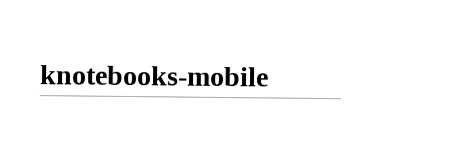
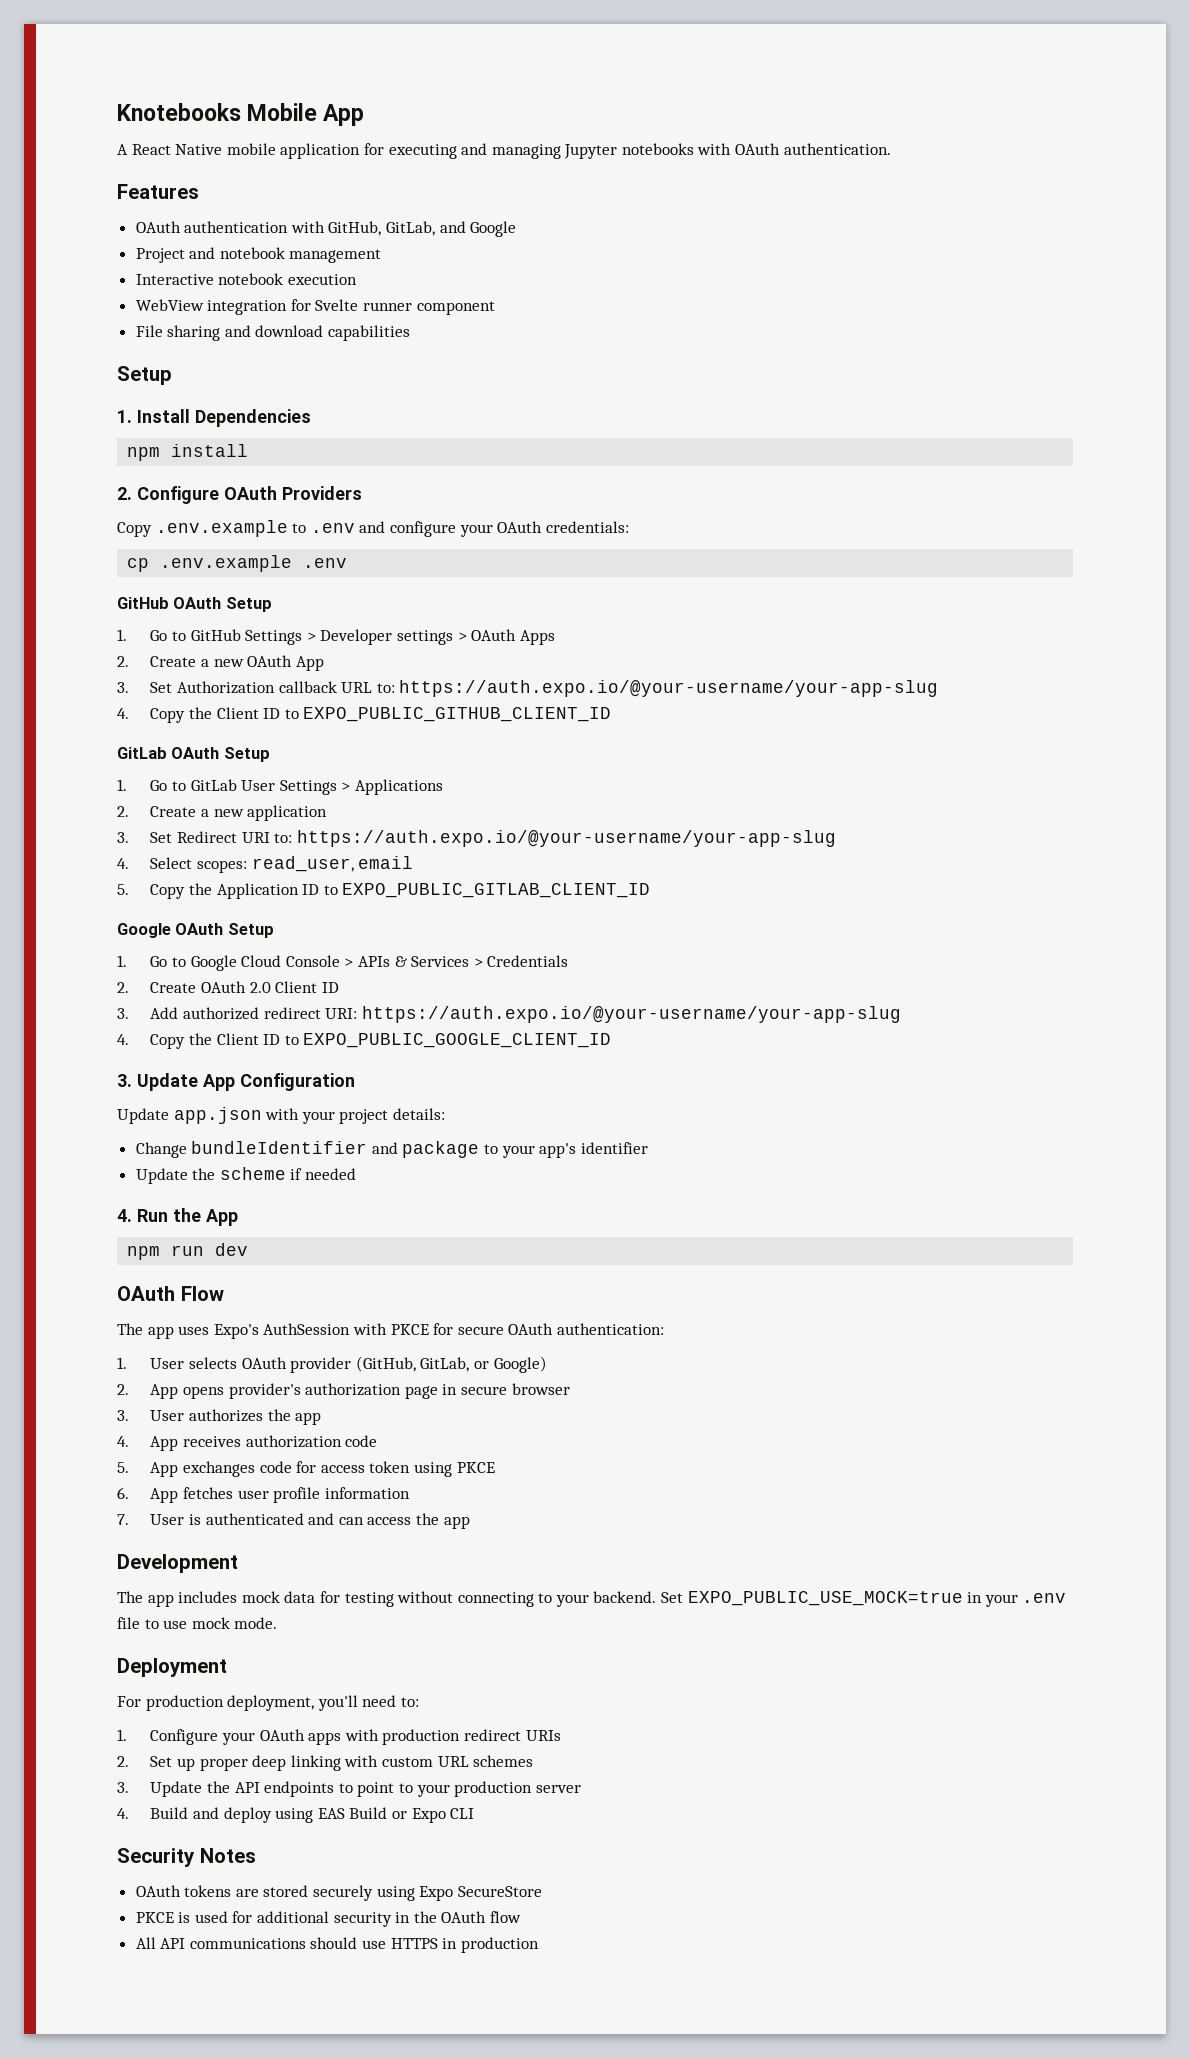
- knotebooks-mobile
+ Knotebooks Mobile App
+ A React Native mobile application for executing and managing Jupyter notebooks with OAuth authentication.
+ Features
+ OAuth authentication with GitHub, GitLab, and Google
+ Project and notebook management
+ Interactive notebook execution
+ WebView integration for Svelte runner component
+ File sharing and download capabilities
+ Setup
+ 1. Install Dependencies
+ npm install
+ 2. Configure OAuth Providers
+ Copy .env.example to .env and configure your OAuth credentials:
+ cp .env.example .env
+ GitHub OAuth Setup
+ 1. Go to GitHub Settings > Developer settings > OAuth Apps
+ 2. Create a new OAuth App
+ 3. Set Authorization callback URL to: https://auth.expo.io/@your-username/your-app-slug
+ 4. Copy the Client ID to EXPO_PUBLIC_GITHUB_CLIENT_ID
+ GitLab OAuth Setup
+ 1. Go to GitLab User Settings > Applications
+ 2. Create a new application
+ 3. Set Redirect URI to: https://auth.expo.io/@your-username/your-app-slug
+ 4. Select scopes: read_user, email
+ 5. Copy the Application ID to EXPO_PUBLIC_GITLAB_CLIENT_ID
+ Google OAuth Setup
+ 1. Go to Google Cloud Console > APIs & Services > Credentials
+ 2. Create OAuth 2.0 Client ID
+ 3. Add authorized redirect URI: https://auth.expo.io/@your-username/your-app-slug
+ 4. Copy the Client ID to EXPO_PUBLIC_GOOGLE_CLIENT_ID
+ 3. Update App Configuration
+ Update app.json with your project details:
+ Change bundleIdentifier and package to your app's identifier
+ Update the scheme if needed
+ 4. Run the App
+ npm run dev
+ OAuth Flow
+ The app uses Expo's AuthSession with PKCE for secure OAuth authentication:
+ 1. User selects OAuth provider (GitHub, GitLab, or Google)
+ 2. App opens provider's authorization page in secure browser
+ 3. User authorizes the app
+ 4. App receives authorization code
+ 5. App exchanges code for access token using PKCE
+ 6. App fetches user profile information
+ 7. User is authenticated and can access the app
+ Development
+ The app includes mock data for testing without connecting to your backend. Set EXPO_PUBLIC_USE_MOCK=true in your .env file to use mock mode.
+ Deployment
+ For production deployment, you'll need to:
+ 1. Configure your OAuth apps with production redirect URIs
+ 2. Set up proper deep linking with custom URL schemes
+ 3. Update the API endpoints to point to your production server
+ 4. Build and deploy using EAS Build or Expo CLI
+ Security Notes
+ OAuth tokens are stored securely using Expo SecureStore
+ PKCE is used for additional security in the OAuth flow
+ All API communications should use HTTPS in production

